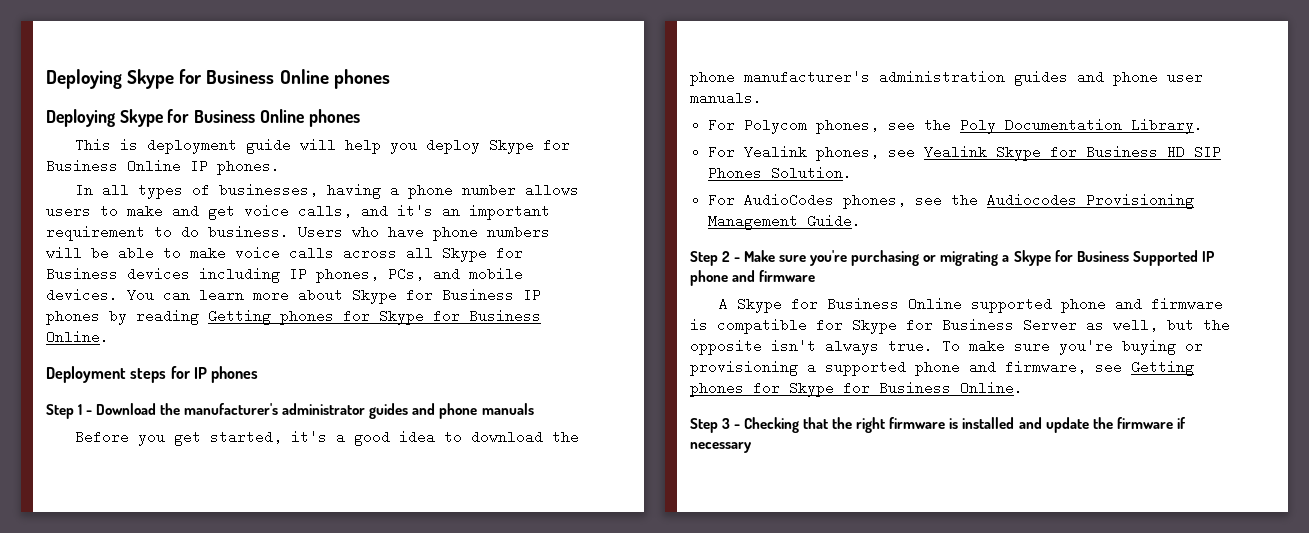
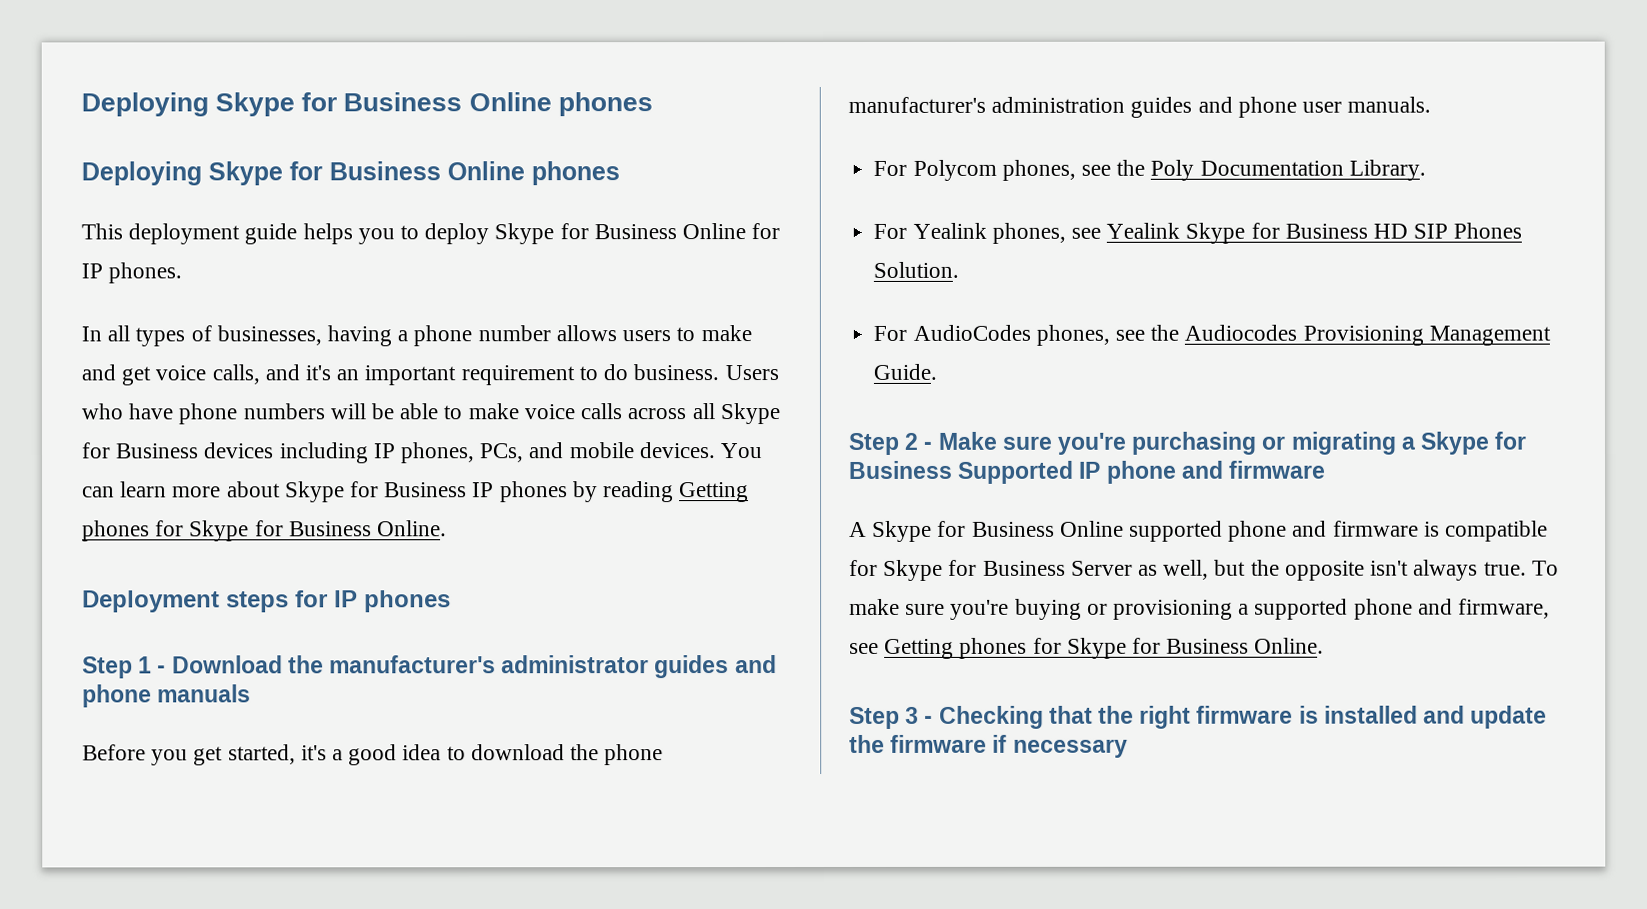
- This is deployment guide will help you deploy Skype for Business Online IP phones.
+ This deployment guide helps you to deploy Skype for Business Online for IP phones.

